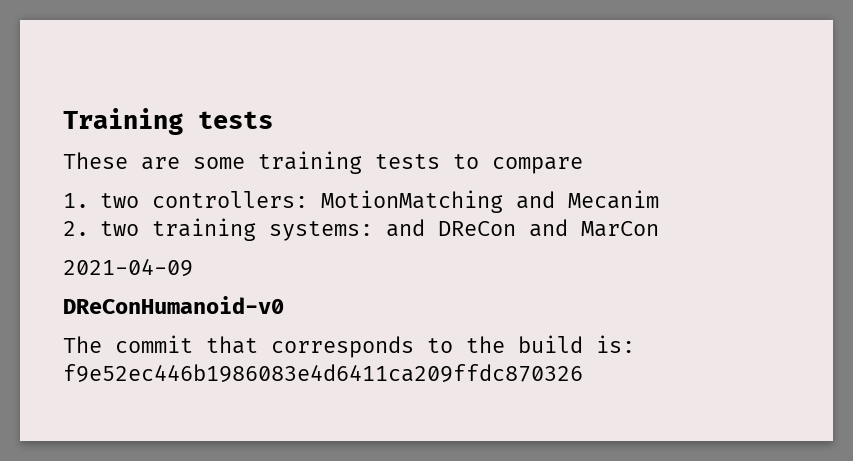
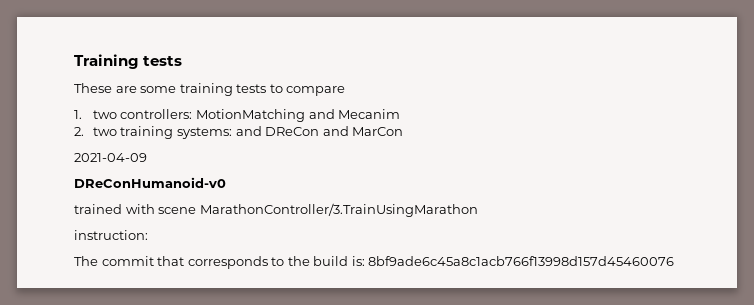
+ trained with scene MarathonController/3.TrainUsingMarathon
+ instruction:
- The commit that corresponds to the build is: f9e52ec446b1986083e4d6411ca209ffdc870326
+ The commit that corresponds to the build is: 8bf9ade6c45a8c1acb766f13998d157d45460076

